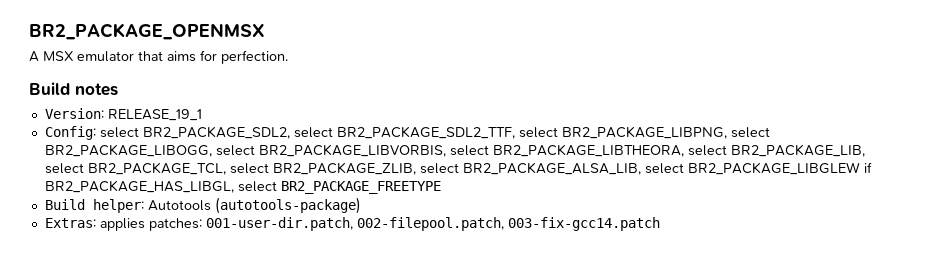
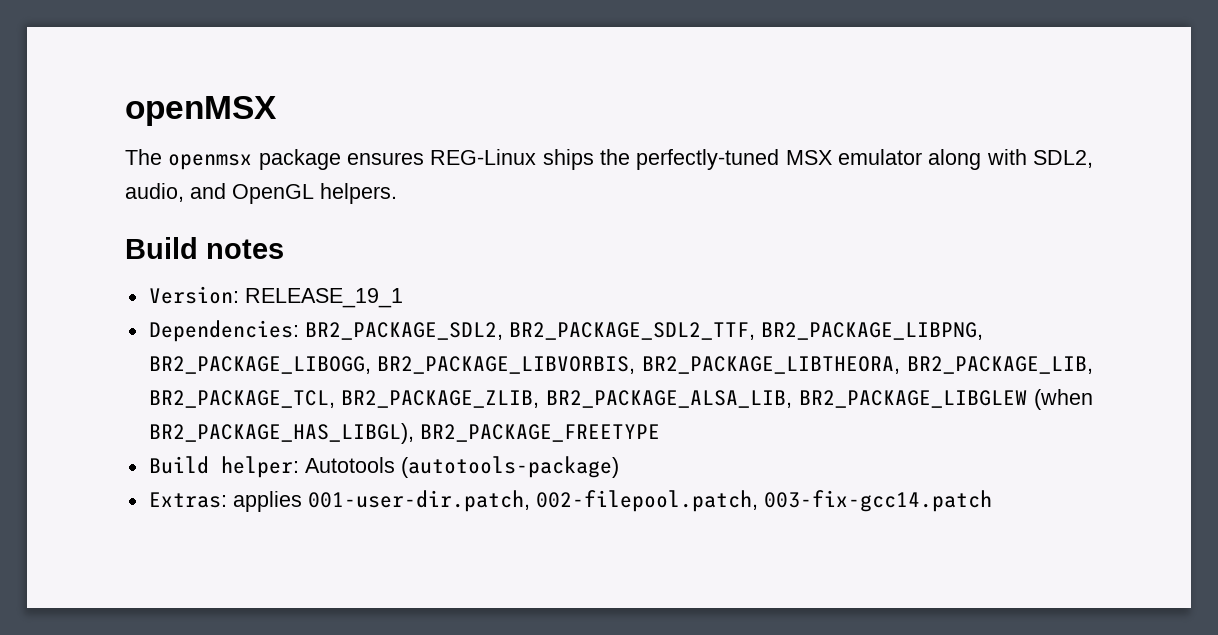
- BR2_PACKAGE_OPENMSX
- A MSX emulator that aims for perfection.
+ openMSX
+ The openmsx package ensures REG-Linux ships the perfectly-tuned MSX emulator along with SDL2, audio, and OpenGL helpers.
  Build notes
  Version: RELEASE_19_1
- Config: select BR2_PACKAGE_SDL2, select BR2_PACKAGE_SDL2_TTF, select BR2_PACKAGE_LIBPNG, select BR2_PACKAGE_LIBOGG, select BR2_PACKAGE_LIBVORBIS, select BR2_PACKAGE_LIBTHEORA, select BR2_PACKAGE_LIB, select BR2_PACKAGE_TCL, select BR2_PACKAGE_ZLIB, select BR2_PACKAGE_ALSA_LIB, select BR2_PACKAGE_LIBGLEW if BR2_PACKAGE_HAS_LIBGL, select BR2_PACKAGE_FREETYPE
+ Dependencies: BR2_PACKAGE_SDL2, BR2_PACKAGE_SDL2_TTF, BR2_PACKAGE_LIBPNG, BR2_PACKAGE_LIBOGG, BR2_PACKAGE_LIBVORBIS, BR2_PACKAGE_LIBTHEORA, BR2_PACKAGE_LIB, BR2_PACKAGE_TCL, BR2_PACKAGE_ZLIB, BR2_PACKAGE_ALSA_LIB, BR2_PACKAGE_LIBGLEW (when BR2_PACKAGE_HAS_LIBGL), BR2_PACKAGE_FREETYPE
- Extras: applies patches: 001-user-dir.patch, 002-filepool.patch, 003-fix-gcc14.patch
+ Extras: applies 001-user-dir.patch, 002-filepool.patch, 003-fix-gcc14.patch

